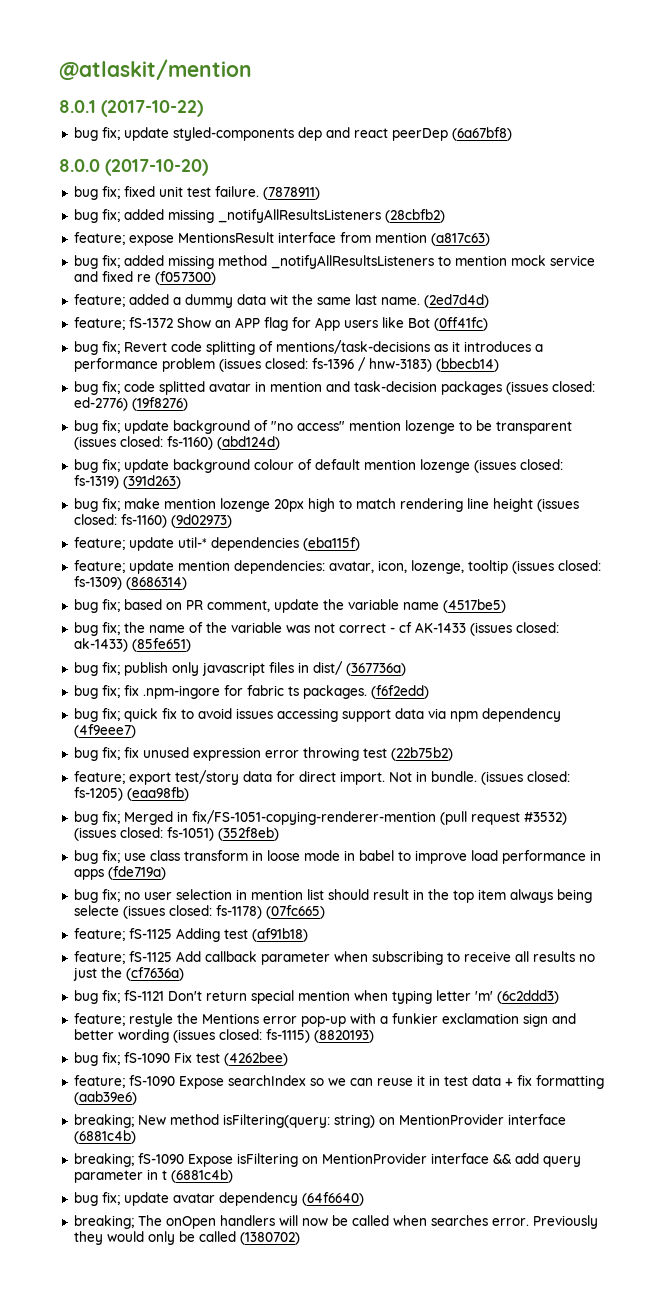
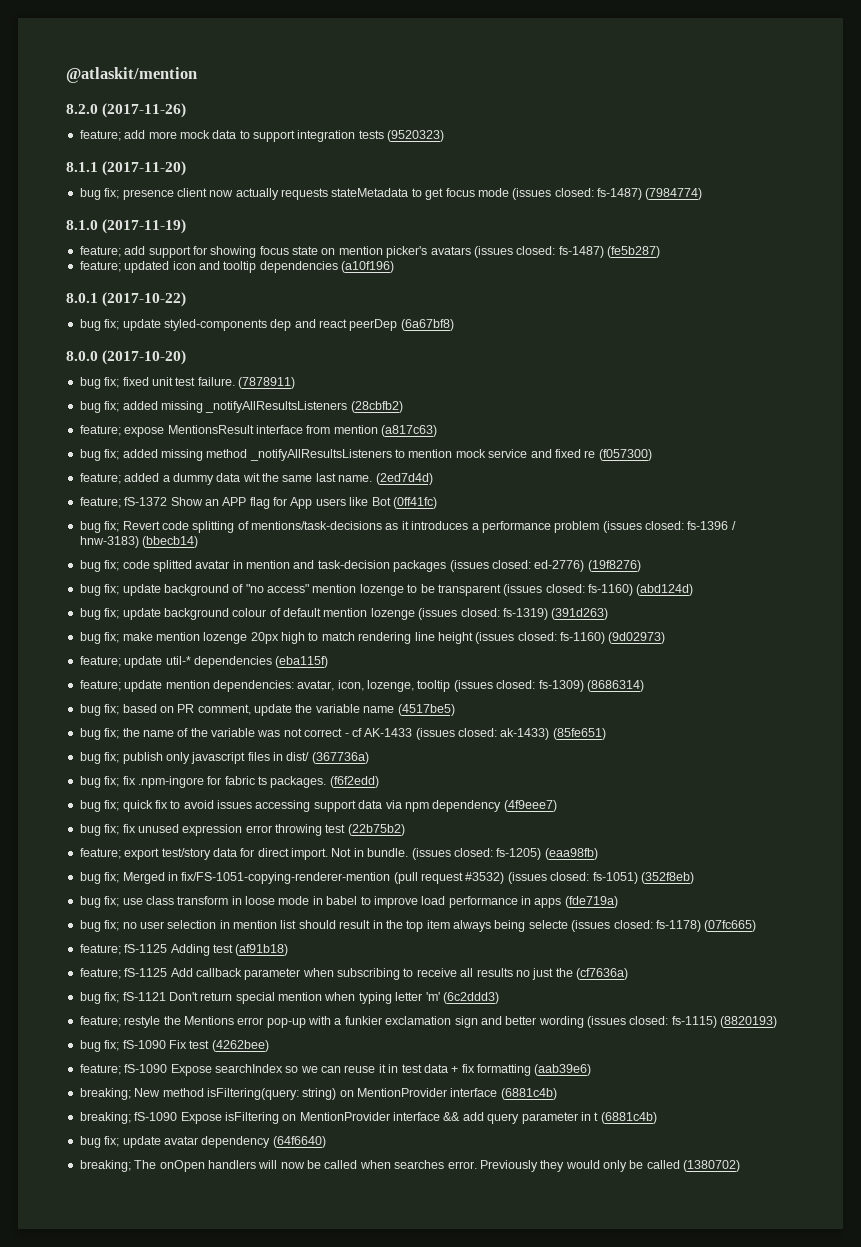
+ 8.2.0 (2017-11-26)
+ feature; add more mock data to support integration tests (9520323)
+ 8.1.1 (2017-11-20)
+ bug fix; presence client now actually requests stateMetadata to get focus mode (issues closed: fs-1487) (7984774)
+ 8.1.0 (2017-11-19)
+ feature; add support for showing focus state on mention picker's avatars (issues closed: fs-1487) (fe5b287)
+ feature; updated icon and tooltip dependencies (a10f196)

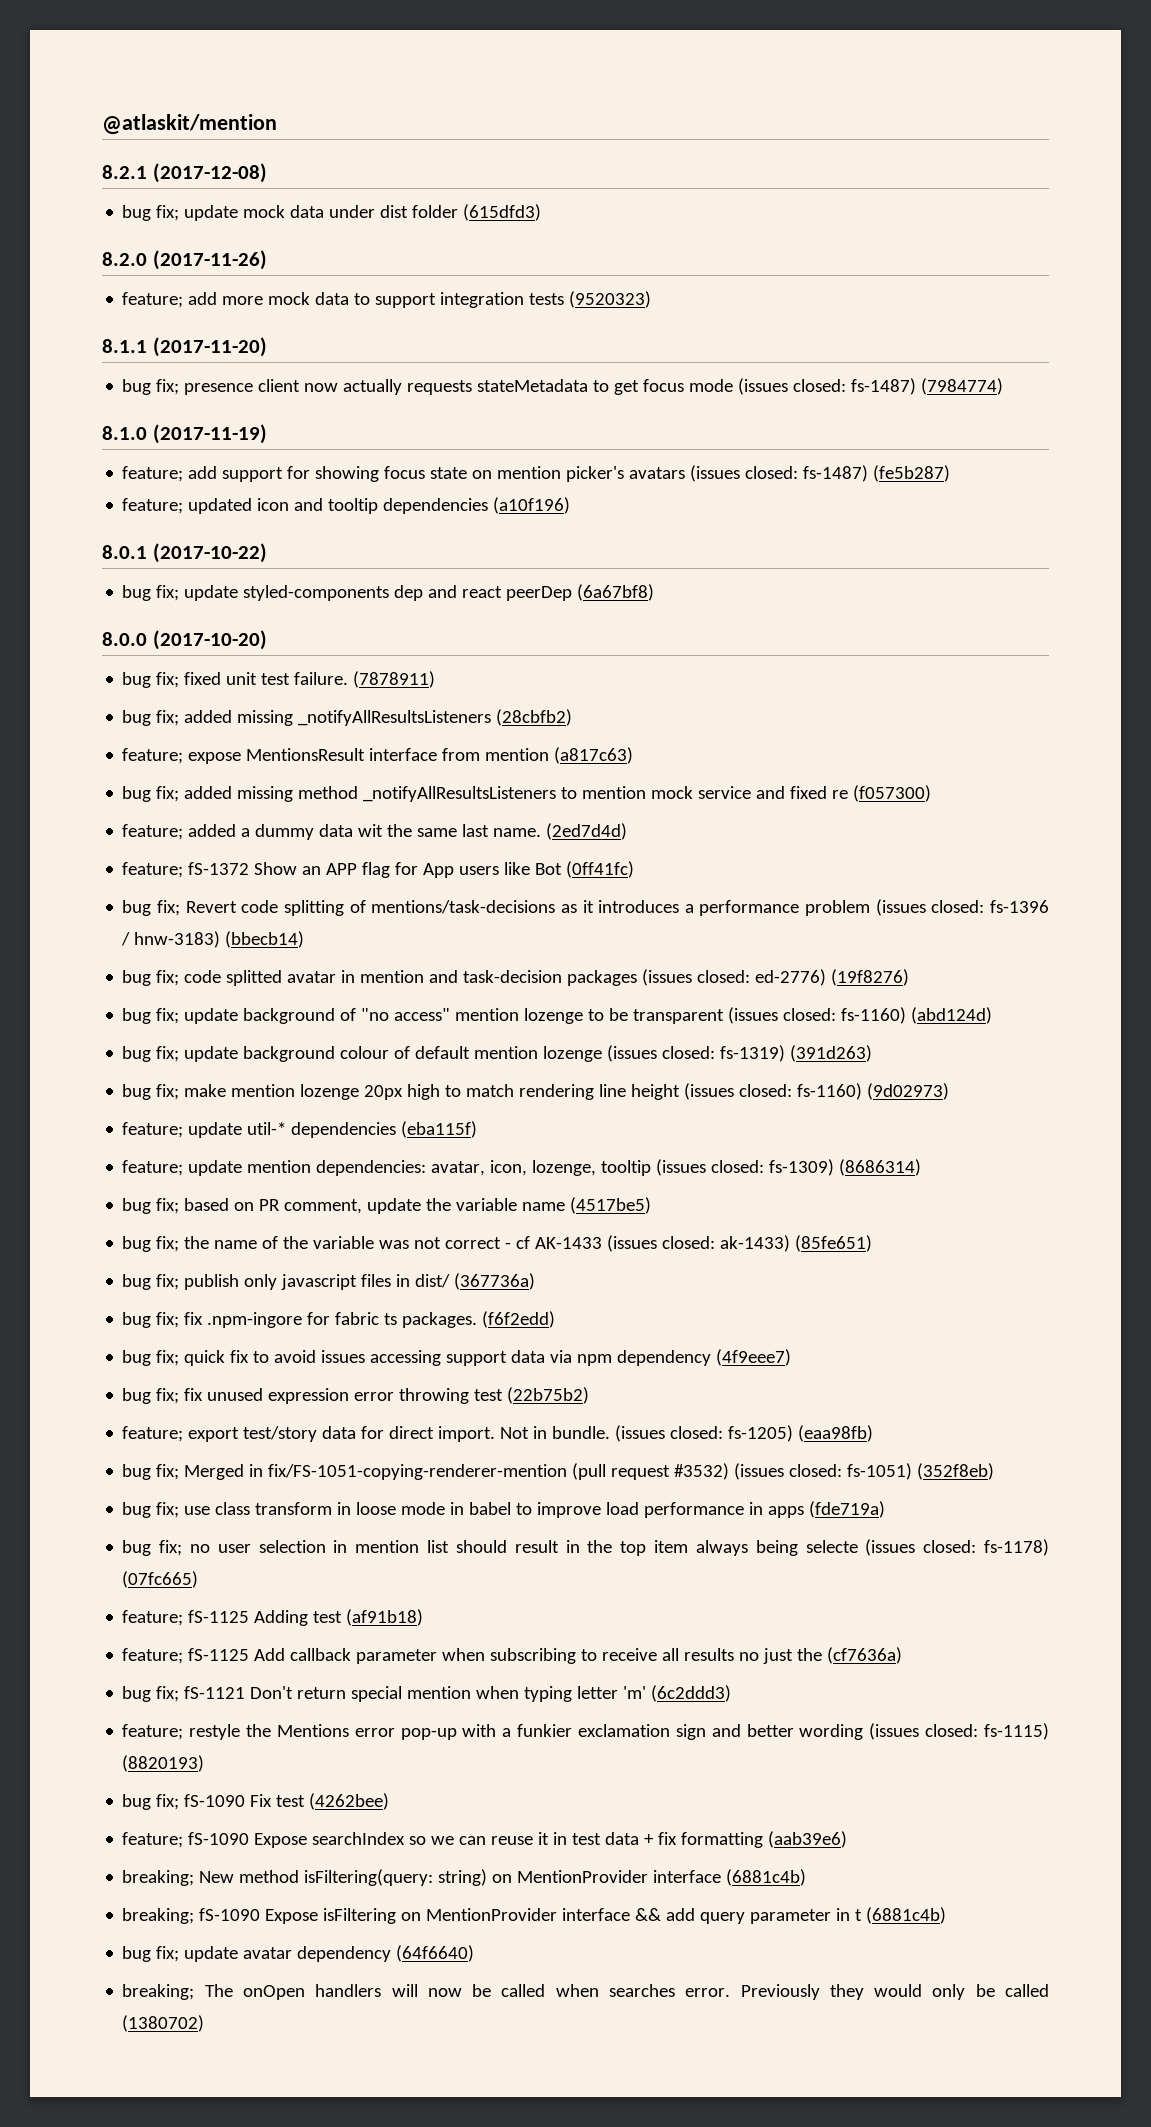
+ 8.2.1 (2017-12-08)
+ bug fix; update mock data under dist folder (615dfd3)

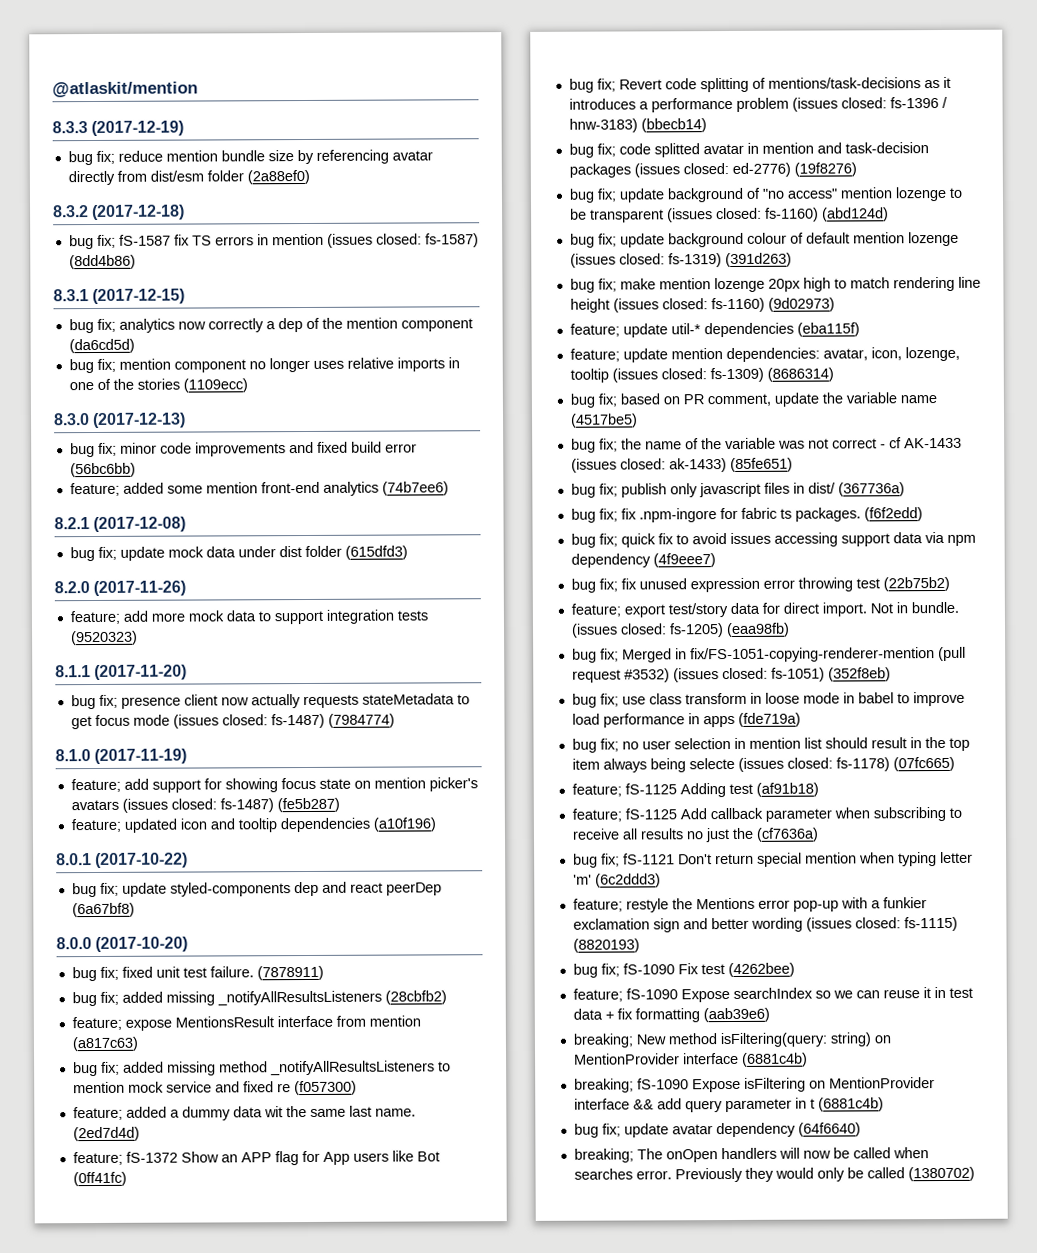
+ 8.3.3 (2017-12-19)
+ bug fix; reduce mention bundle size by referencing avatar directly from dist/esm folder (2a88ef0)
+ 8.3.2 (2017-12-18)
+ bug fix; fS-1587 fix TS errors in mention (issues closed: fs-1587) (8dd4b86)
+ 8.3.1 (2017-12-15)
+ bug fix; analytics now correctly a dep of the mention component (da6cd5d)
+ bug fix; mention component no longer uses relative imports in one of the stories (1109ecc)
+ 8.3.0 (2017-12-13)
+ bug fix; minor code improvements and fixed build error (56bc6bb)
+ feature; added some mention front-end analytics (74b7ee6)

